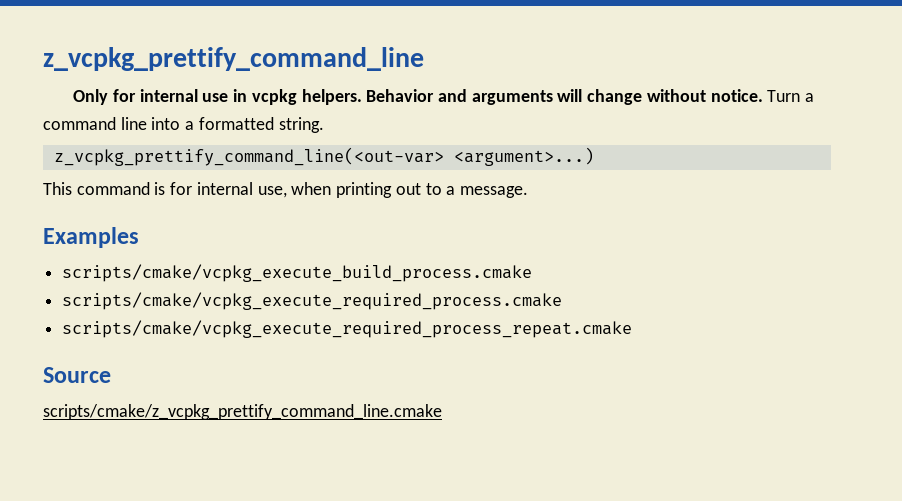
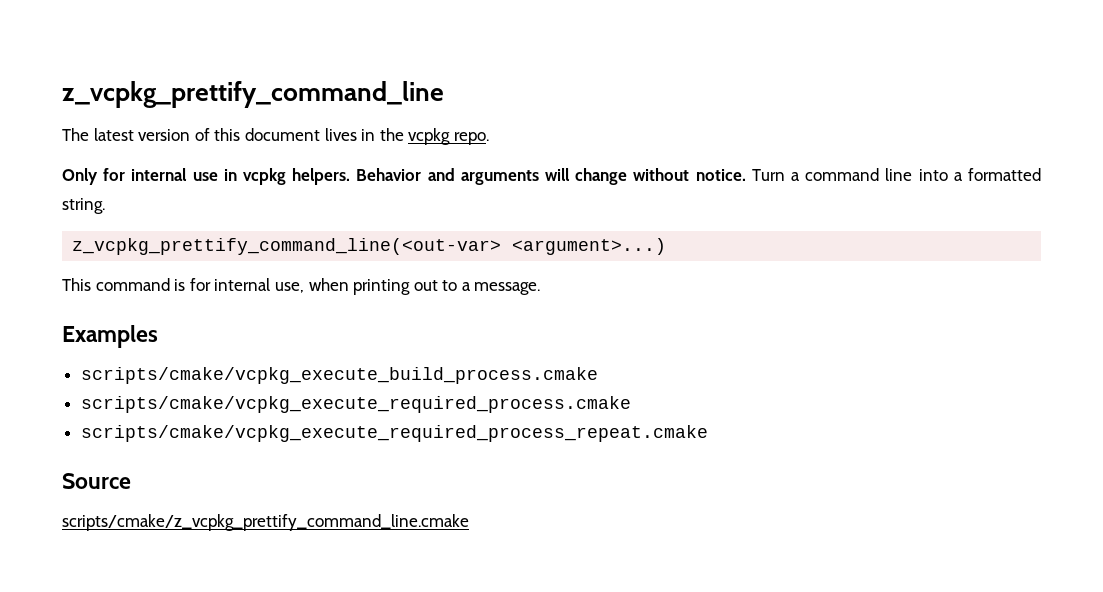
+ The latest version of this document lives in the vcpkg repo.

